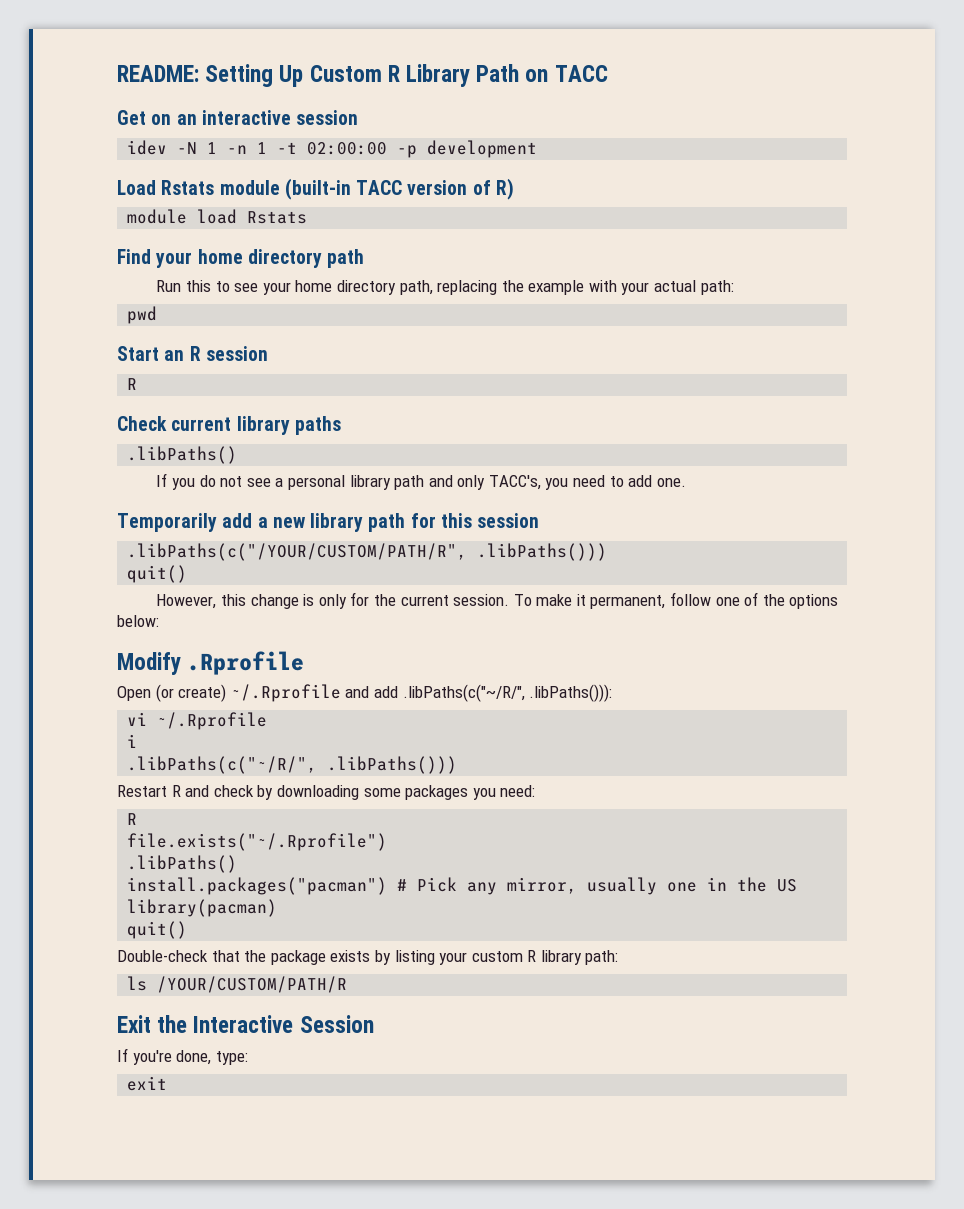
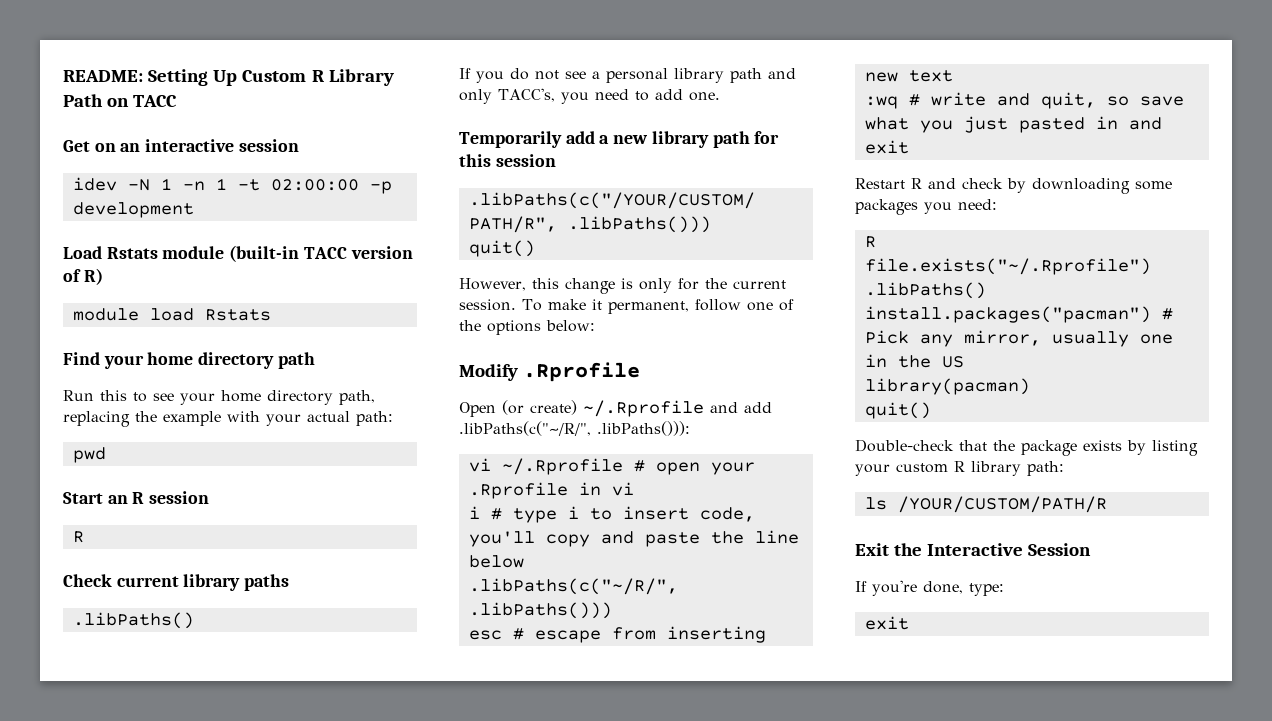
- vi ~/.Rprofile
- i
+ vi ~/.Rprofile # open your .Rprofile in vi
+ i # type i to insert code, you'll copy and paste the line below
  .libPaths(c("~/R/", .libPaths()))
+ esc # escape from inserting new text
+ :wq # write and quit, so save what you just pasted in and exit

